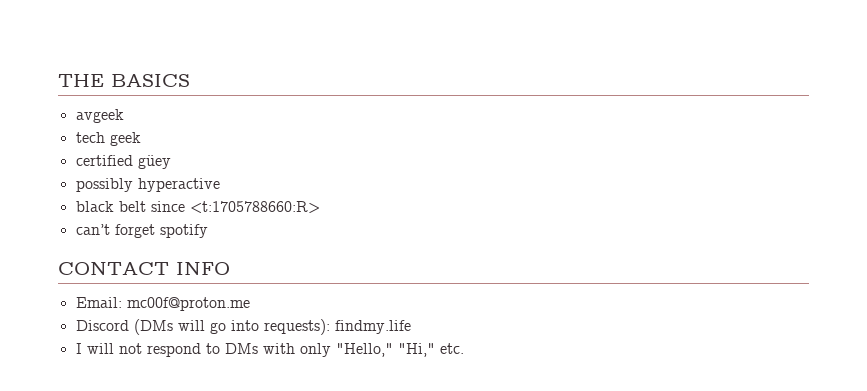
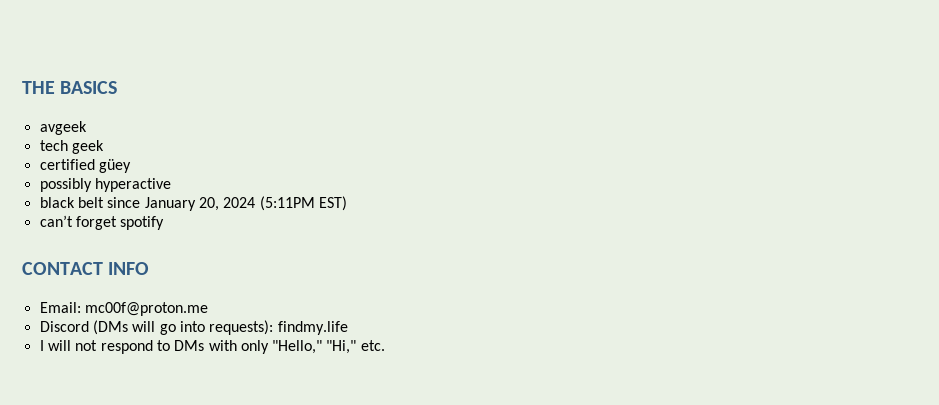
- black belt since <t:1705788660:R>
+ black belt since January 20, 2024 (5:11PM EST)

